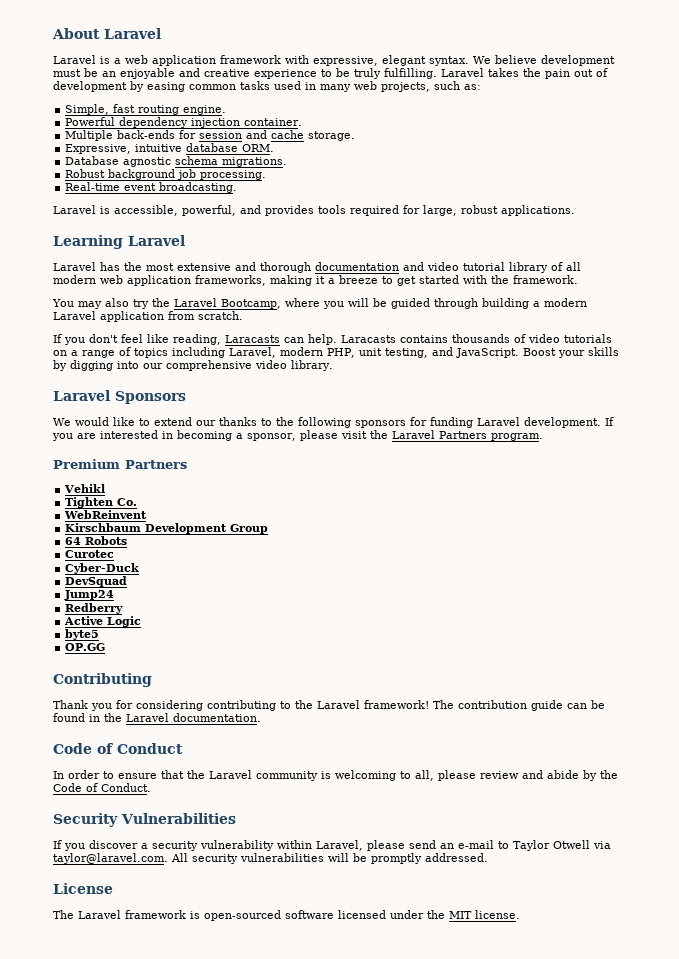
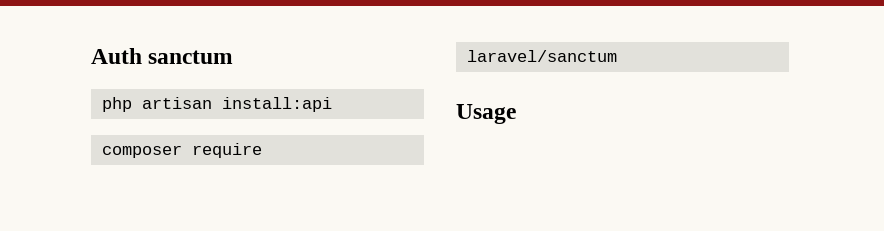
- About Laravel
- Laravel is a web application framework with expressive, elegant syntax. We believe development must be an enjoyable and creative experience to be truly fulfilling. Laravel takes the pain out of development by easing common tasks used in many web projects, such as:
- Simple, fast routing engine.
- Powerful dependency injection container.
- Multiple back-ends for session and cache storage.
- Expressive, intuitive database ORM.
- Database agnostic schema migrations.
- Robust background job processing.
- Real-time event broadcasting.
- Laravel is accessible, powerful, and provides tools required for large, robust applications.
- Learning Laravel
- Laravel has the most extensive and thorough documentation and video tutorial library of all modern web application frameworks, making it a breeze to get started with the framework.
- You may also try the Laravel Bootcamp, where you will be guided through building a modern Laravel application from scratch.
- If you don't feel like reading, Laracasts can help. Laracasts contains thousands of video tutorials on a range of topics including Laravel, modern PHP, unit testing, and JavaScript. Boost your skills by digging into our comprehensive video library.
- Laravel Sponsors
- We would like to extend our thanks to the following sponsors for funding Laravel development. If you are interested in becoming a sponsor, please visit the Laravel Partners program.
- Premium Partners
- Vehikl
- Tighten Co.
- WebReinvent
- Kirschbaum Development Group
- 64 Robots
- Curotec
- Cyber-Duck
- DevSquad
- Jump24
- Redberry
- Active Logic
- byte5
- OP.GG
- Contributing
- Thank you for considering contributing to the Laravel framework! The contribution guide can be found in the Laravel documentation.
- Code of Conduct
- In order to ensure that the Laravel community is welcoming to all, please review and abide by the Code of Conduct.
- Security Vulnerabilities
- If you discover a security vulnerability within Laravel, please send an e-mail to Taylor Otwell via taylor@laravel.com. All security vulnerabilities will be promptly addressed.
- License
- The Laravel framework is open-sourced software licensed under the MIT license.
+ Auth sanctum
+ php artisan install:api
+ composer require laravel/sanctum
+ Usage

